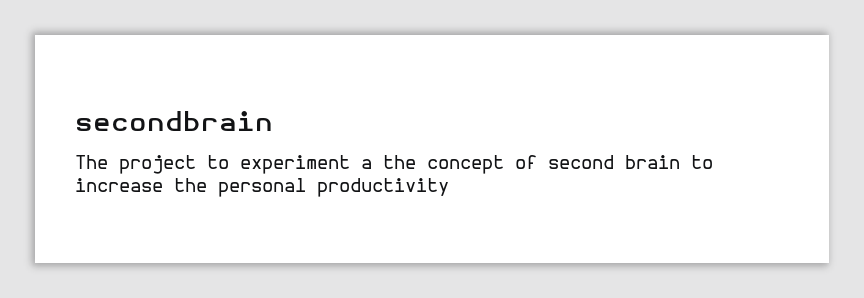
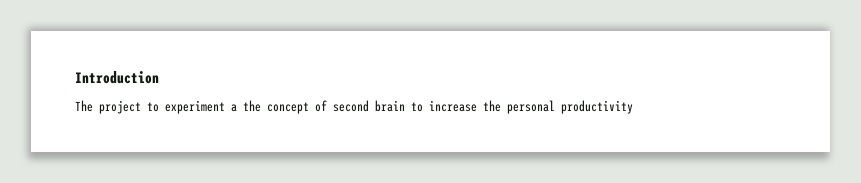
- secondbrain
+ Introduction

